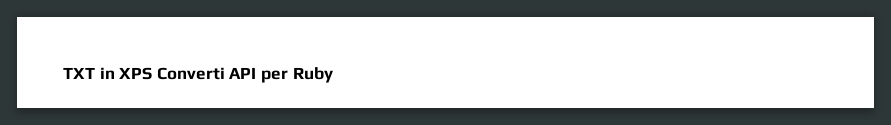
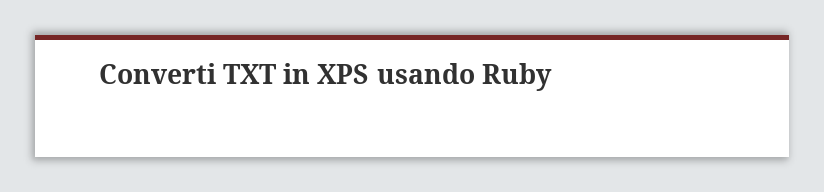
- TXT in XPS Converti API per Ruby
+ Converti TXT in XPS usando Ruby

